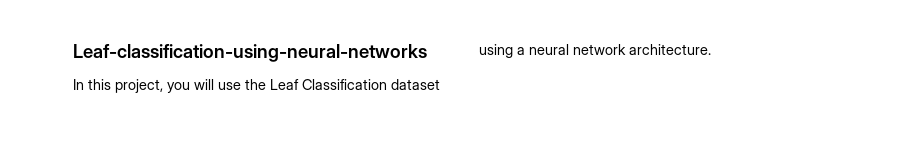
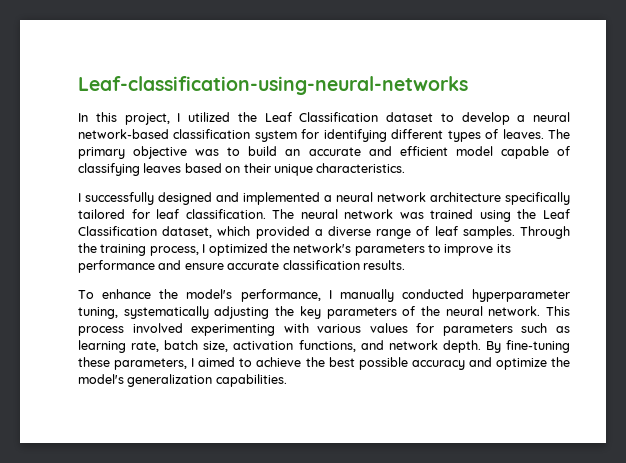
- In this project, you will use the Leaf Classification dataset using a neural network architecture.
+ In this project, I utilized the Leaf Classification dataset to develop a neural network-based classification system for identifying different types of leaves. The primary objective was to build an accurate and efficient model capable of classifying leaves based on their unique characteristics.
+ I successfully designed and implemented a neural network architecture specifically tailored for leaf classification. The neural network was trained using the Leaf Classification dataset, which provided a diverse range of leaf samples. Through the training process, I optimized the network's parameters to improve its performance and ensure accurate classification results.
+ To enhance the model's performance, I manually conducted hyperparameter tuning, systematically adjusting the key parameters of the neural network. This process involved experimenting with various values for parameters such as learning rate, batch size, activation functions, and network depth. By fine-tuning these parameters, I aimed to achieve the best possible accuracy and optimize the model's generalization capabilities.

